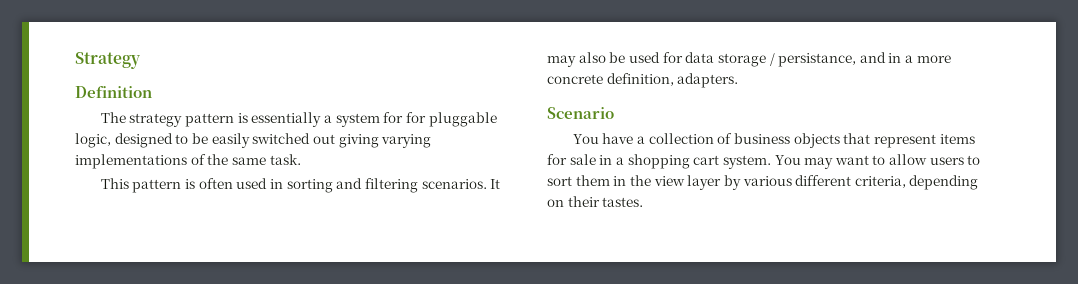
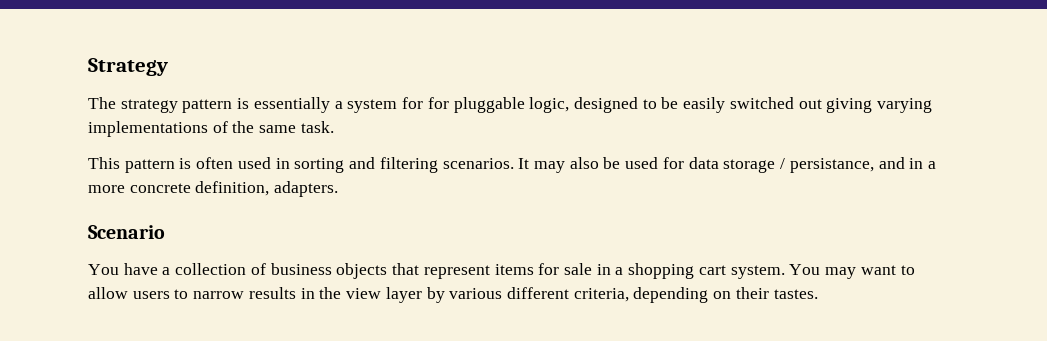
- Definition
- You may want to allow users to sort them in the view layer by various different criteria, depending on their tastes.
+ You may want to allow users to narrow results in the view layer by various different criteria, depending on their tastes.

